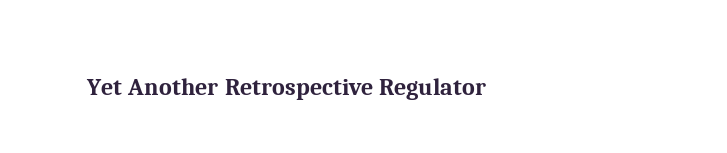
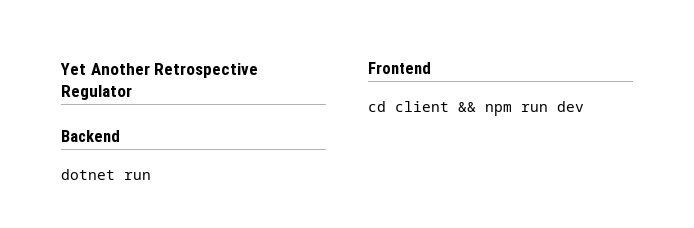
+ Backend
+ dotnet run
+ Frontend
+ cd client && npm run dev

